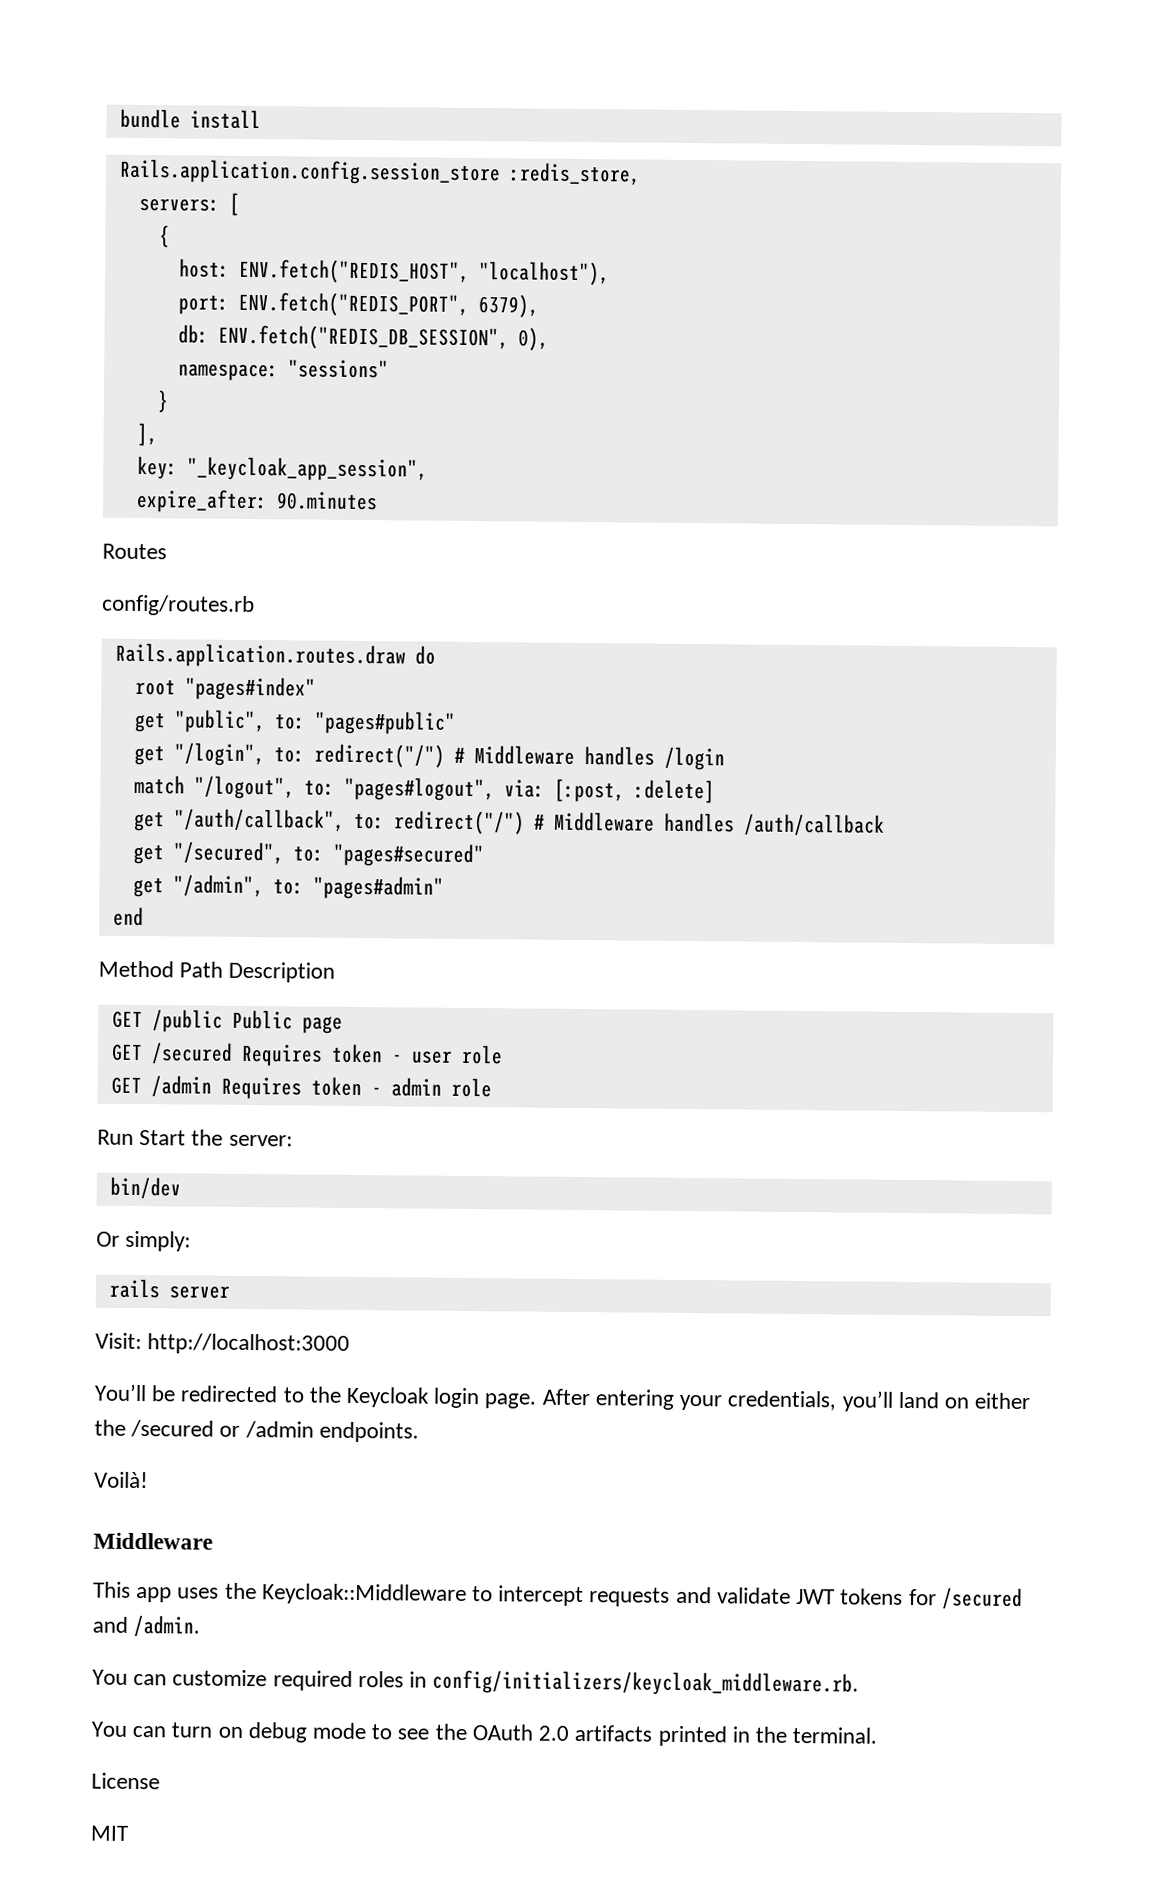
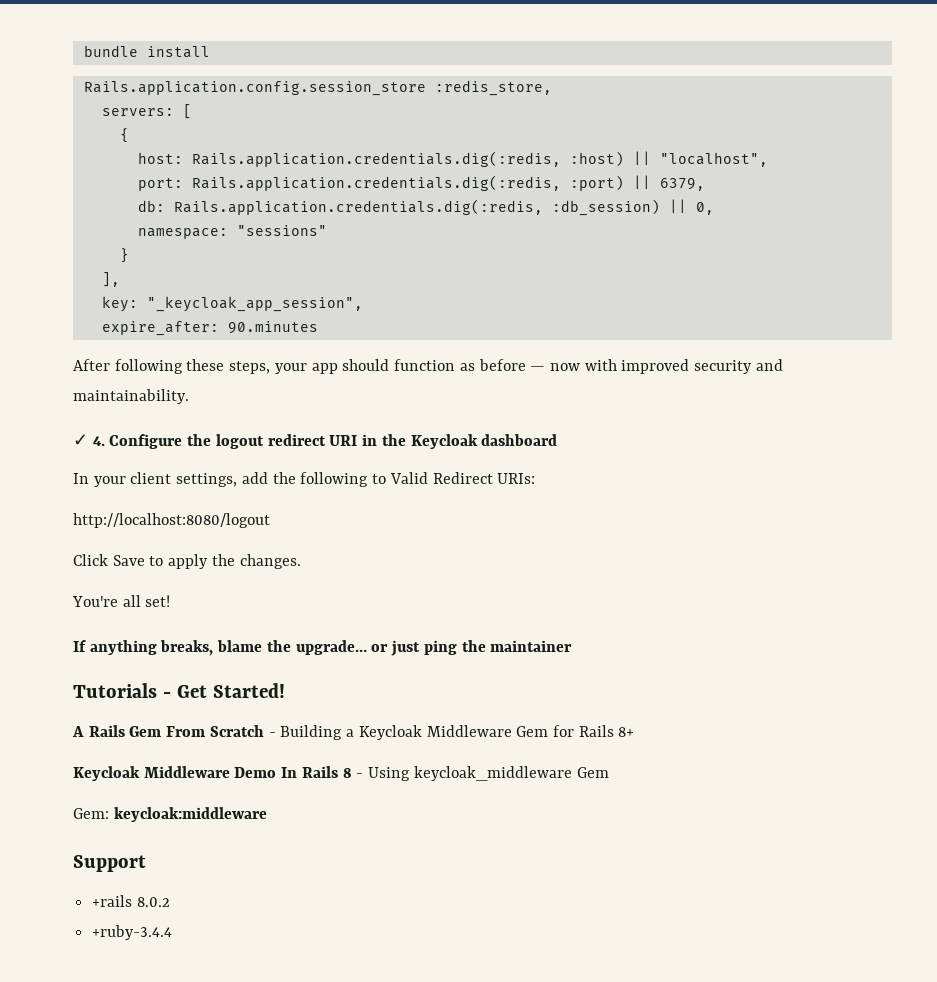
- host: ENV.fetch("REDIS_HOST", "localhost"),
- port: ENV.fetch("REDIS_PORT", 6379),
- db: ENV.fetch("REDIS_DB_SESSION", 0),
+ host: Rails.application.credentials.dig(:redis, :host) || "localhost",
+ port: Rails.application.credentials.dig(:redis, :port) || 6379,
+ db: Rails.application.credentials.dig(:redis, :db_session) || 0,
- Routes
- config/routes.rb
- Rails.application.routes.draw do
- root "pages#index"
- get "public", to: "pages#public"
- get "/login", to: redirect("/") # Middleware handles /login
- match "/logout", to: "pages#logout", via: [:post, :delete]
- get "/auth/callback", to: redirect("/") # Middleware handles /auth/callback
- get "/secured", to: "pages#secured"
- get "/admin", to: "pages#admin"
- end
- Method Path Description
- GET /public Public page
- GET /secured Requires token - user role
- GET /admin Requires token - admin role
- Run Start the server:
- bin/dev
- Or simply:
- rails server
- Visit: http://localhost:3000
- You’ll be redirected to the Keycloak login page. After entering your credentials, you’ll land on either the /secured or /admin endpoints.
- Voilà!
- Middleware
- This app uses the Keycloak::Middleware to intercept requests and validate JWT tokens for /secured and /admin.
- You can customize required roles in config/initializers/keycloak_middleware.rb.
- You can turn on debug mode to see the OAuth 2.0 artifacts printed in the terminal.
- License
- MIT
+ After following these steps, your app should function as before — now with improved security and maintainability.
+ ✓ 4. Configure the logout redirect URI in the Keycloak dashboard
+ In your client settings, add the following to Valid Redirect URIs:
+ http://localhost:8080/logout
+ Click Save to apply the changes.
+ You're all set!
+ If anything breaks, blame the upgrade… or just ping the maintainer
+ Tutorials - Get Started!
+ A Rails Gem From Scratch - Building a Keycloak Middleware Gem for Rails 8+
+ Keycloak Middleware Demo In Rails 8 - Using keycloak_middleware Gem
+ Gem: keycloak:middleware
+ Support
+ +rails 8.0.2
+ +ruby-3.4.4

